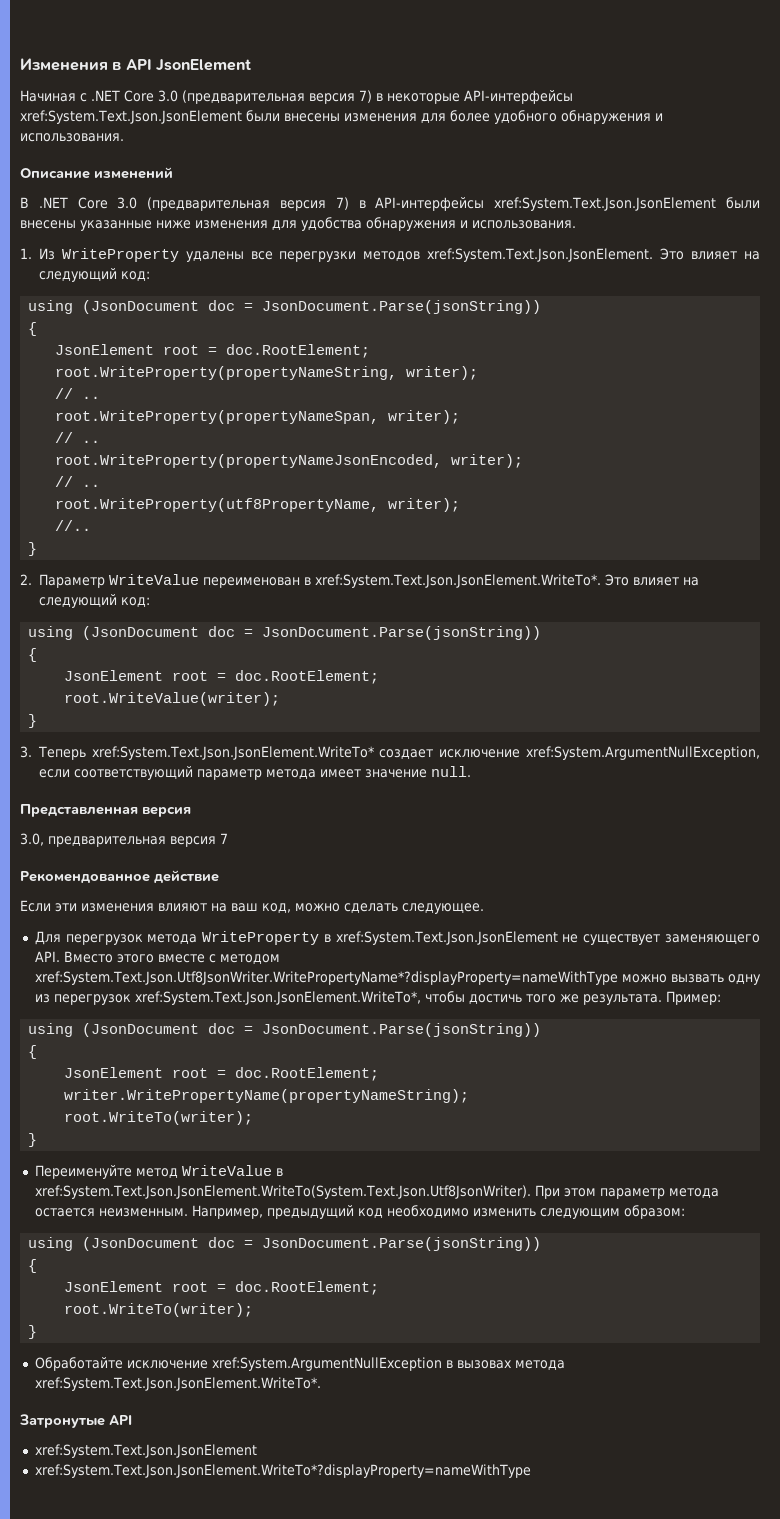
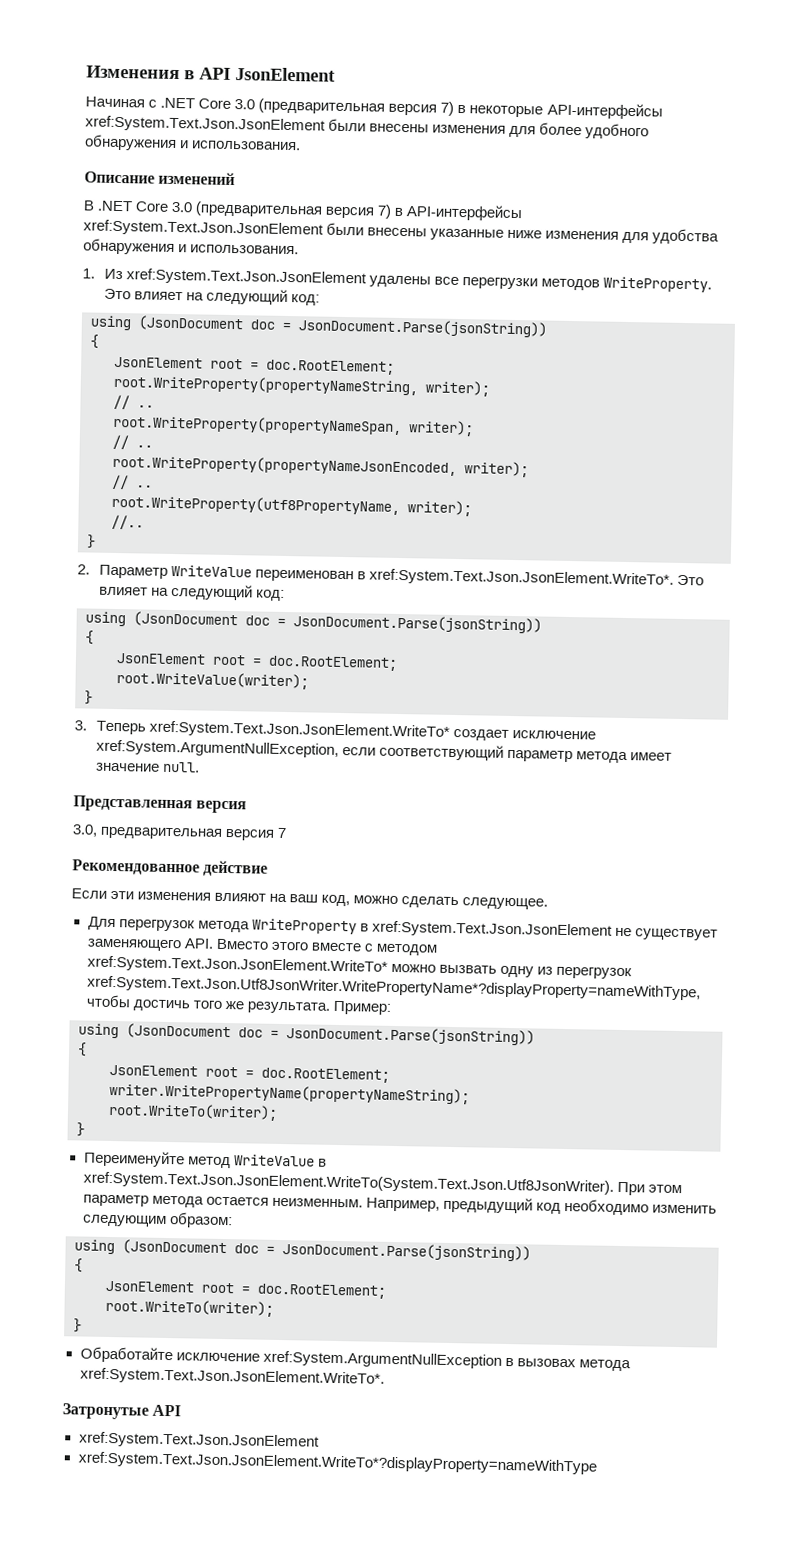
- 1. Из WriteProperty удалены все перегрузки методов xref:System.Text.Json.JsonElement. Это влияет на следующий код:
+ 1. Из xref:System.Text.Json.JsonElement удалены все перегрузки методов WriteProperty. Это влияет на следующий код:
- Для перегрузок метода WriteProperty в xref:System.Text.Json.JsonElement не существует заменяющего API. Вместо этого вместе с методом xref:System.Text.Json.Utf8JsonWriter.WritePropertyName*?displayProperty=nameWithType можно вызвать одну из перегрузок xref:System.Text.Json.JsonElement.WriteTo*, чтобы достичь того же результата.
+ Для перегрузок метода WriteProperty в xref:System.Text.Json.JsonElement не существует заменяющего API. Вместо этого вместе с методом xref:System.Text.Json.JsonElement.WriteTo* можно вызвать одну из перегрузок xref:System.Text.Json.Utf8JsonWriter.WritePropertyName*?displayProperty=nameWithType, чтобы достичь того же результата.

